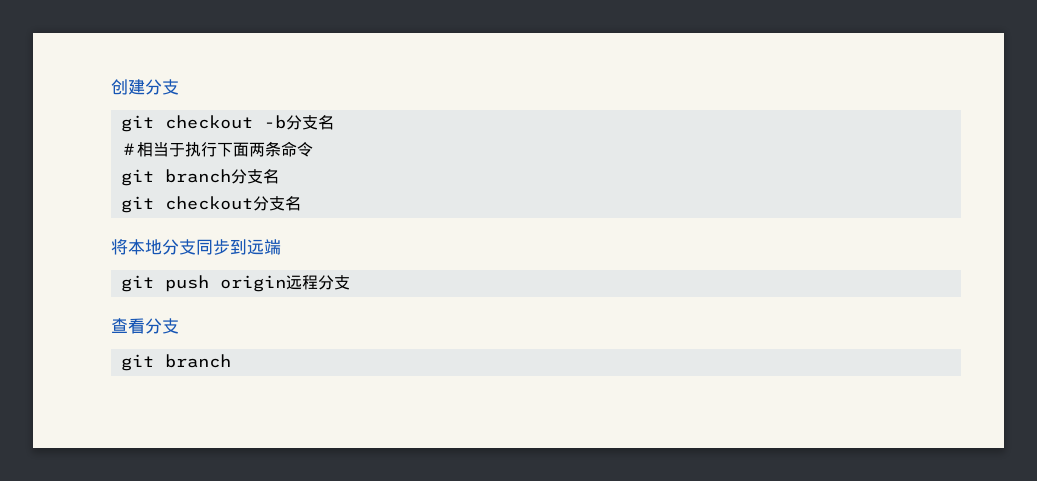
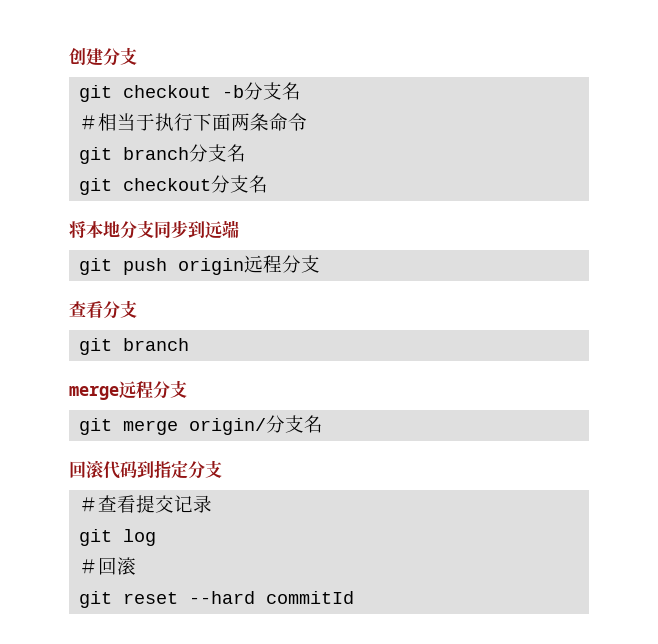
+ merge远程分支
+ git merge origin/分支名
+ 回滚代码到指定分支
+ ＃查看提交记录
+ git log
+ ＃回滚
+ git reset --hard commitId

